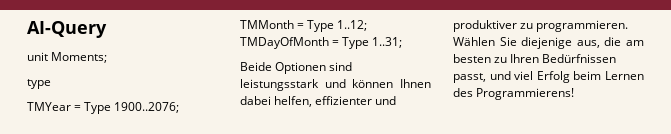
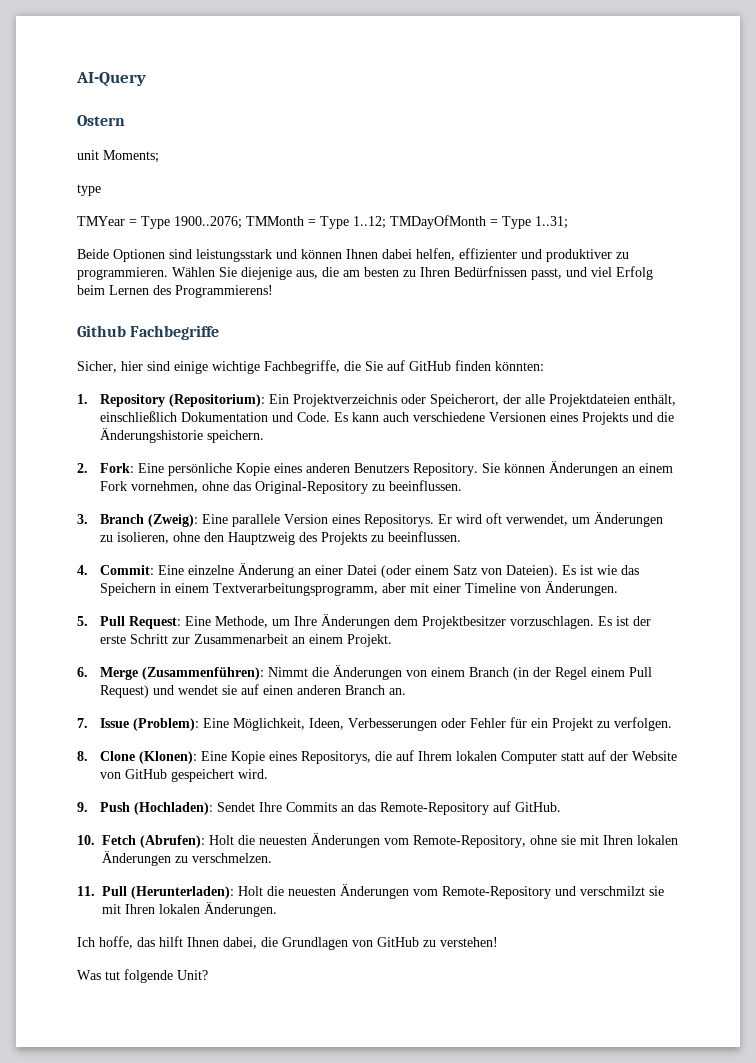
+ Ostern
+ Github Fachbegriffe
+ Sicher, hier sind einige wichtige Fachbegriffe, die Sie auf GitHub finden könnten:
+ 1. Repository (Repositorium): Ein Projektverzeichnis oder Speicherort, der alle Projektdateien enthält, einschließlich Dokumentation und Code. Es kann auch verschiedene Versionen eines Projekts und die Änderungshistorie speichern.
+ 2. Fork: Eine persönliche Kopie eines anderen Benutzers Repository. Sie können Änderungen an einem Fork vornehmen, ohne das Original-Repository zu beeinflussen.
+ 3. Branch (Zweig): Eine parallele Version eines Repositorys. Er wird oft verwendet, um Änderungen zu isolieren, ohne den Hauptzweig des Projekts zu beeinflussen.
+ 4. Commit: Eine einzelne Änderung an einer Datei (oder einem Satz von Dateien). Es ist wie das Speichern in einem Textverarbeitungsprogramm, aber mit einer Timeline von Änderungen.
+ 5. Pull Request: Eine Methode, um Ihre Änderungen dem Projektbesitzer vorzuschlagen. Es ist der erste Schritt zur Zusammenarbeit an einem Projekt.
+ 6. Merge (Zusammenführen): Nimmt die Änderungen von einem Branch (in der Regel einem Pull Request) und wendet sie auf einen anderen Branch an.
+ 7. Issue (Problem): Eine Möglichkeit, Ideen, Verbesserungen oder Fehler für ein Projekt zu verfolgen.
+ 8. Clone (Klonen): Eine Kopie eines Repositorys, die auf Ihrem lokalen Computer statt auf der Website von GitHub gespeichert wird.
+ 9. Push (Hochladen): Sendet Ihre Commits an das Remote-Repository auf GitHub.
+ 10. Fetch (Abrufen): Holt die neuesten Änderungen vom Remote-Repository, ohne sie mit Ihren lokalen Änderungen zu verschmelzen.
+ 11. Pull (Herunterladen): Holt die neuesten Änderungen vom Remote-Repository und verschmilzt sie mit Ihren lokalen Änderungen.
+ Ich hoffe, das hilft Ihnen dabei, die Grundlagen von GitHub zu verstehen!
+ Was tut folgende Unit?

